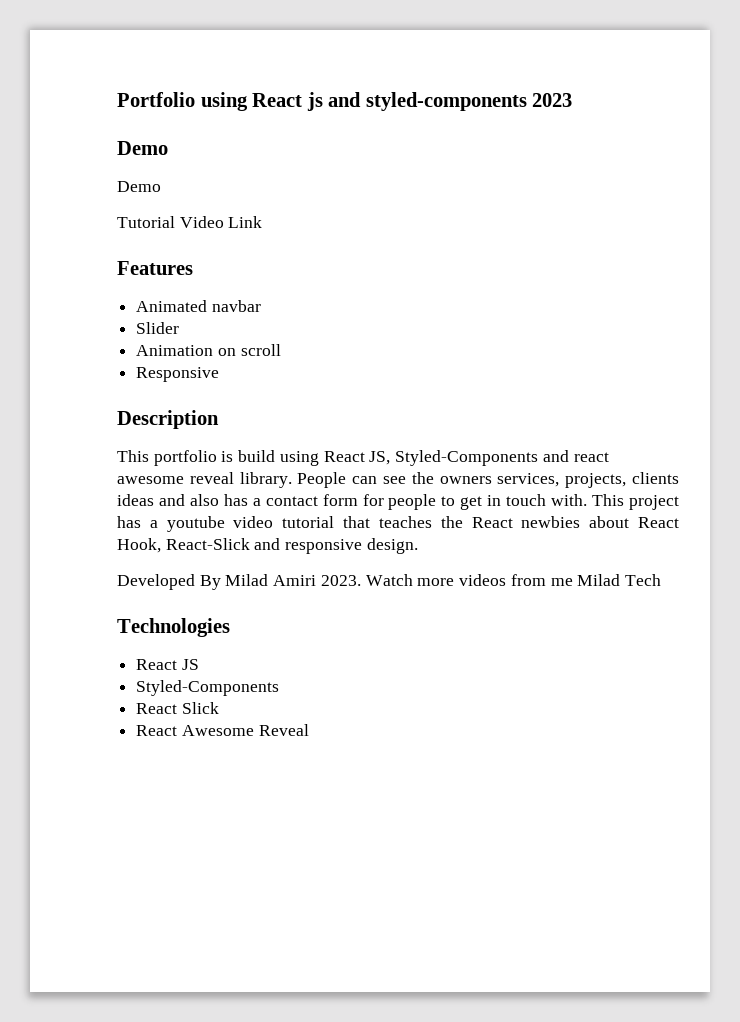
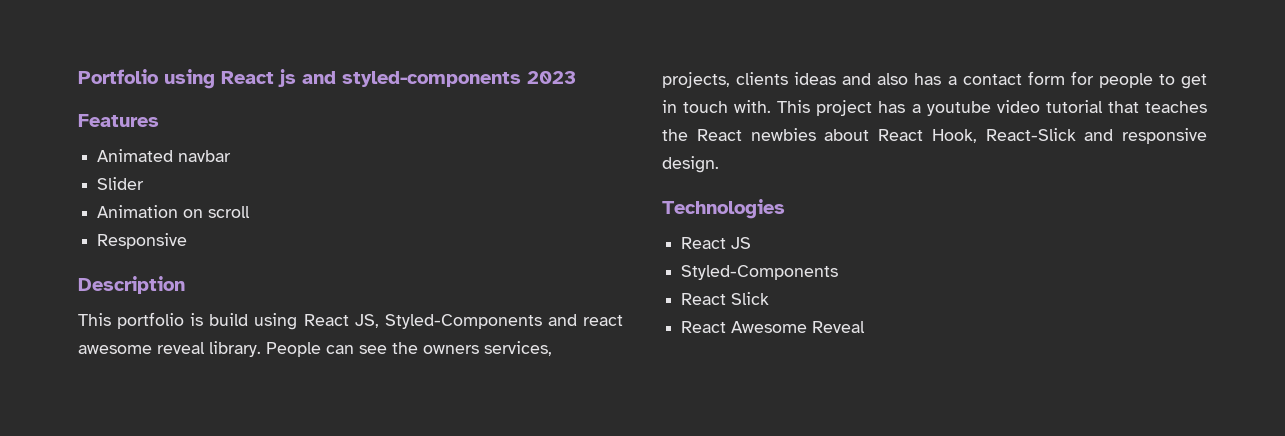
  Portfolio using React js and styled-components 2023
- Demo
- Demo
- Tutorial Video Link
- Developed By Milad Amiri 2023. Watch more videos from me Milad Tech

